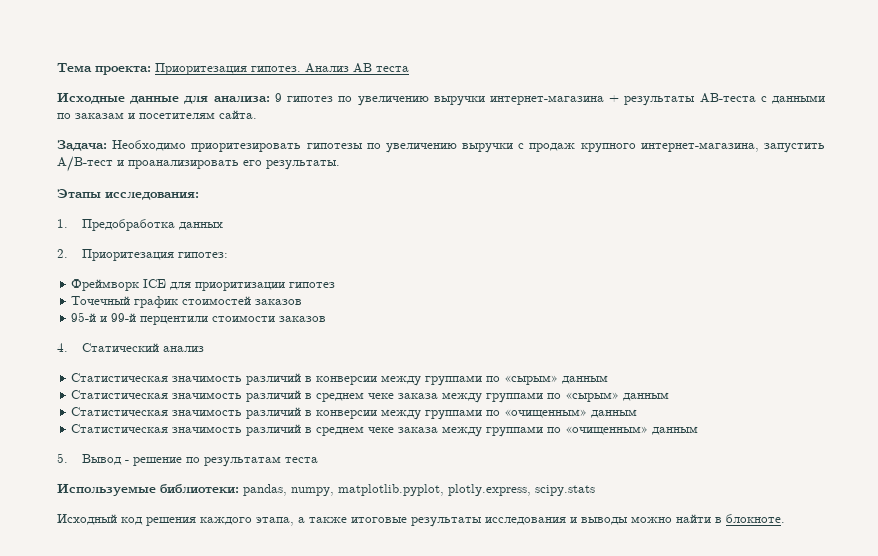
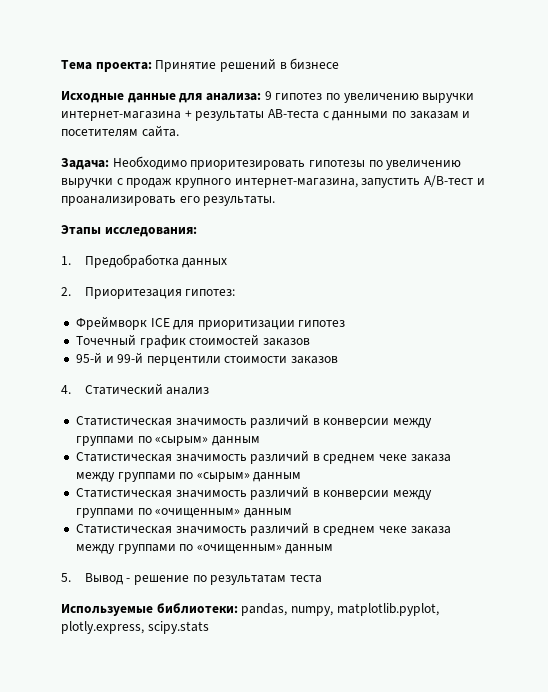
- Тема проекта: Приоритезация гипотез. Анализ AB теста
+ Тема проекта: Принятие решений в бизнесе
- Исходный код решения каждого этапа, а также итоговые результаты исследования и выводы можно найти в блокноте.

